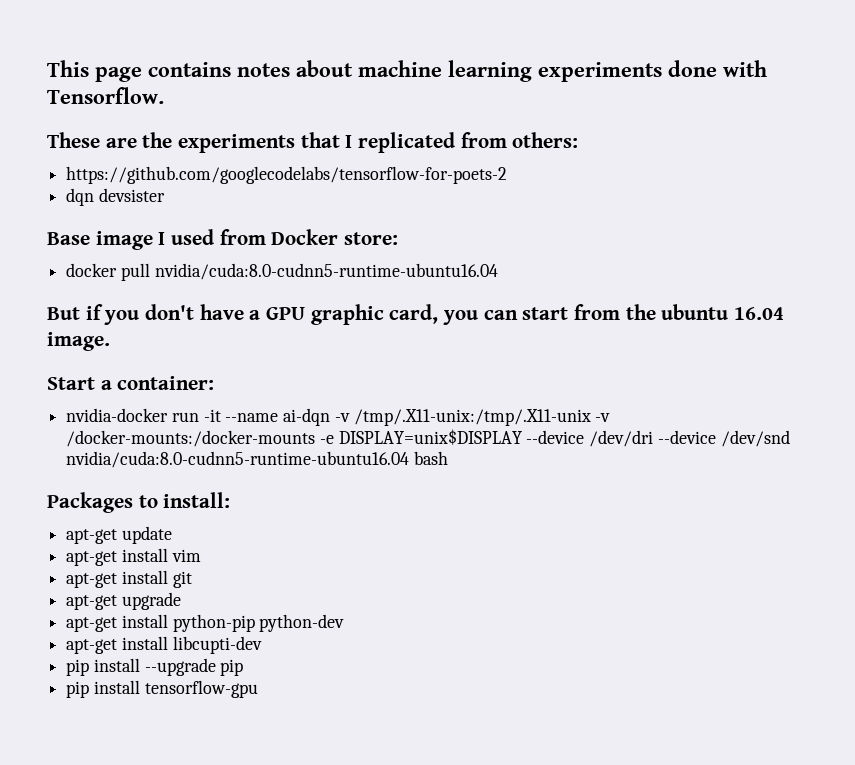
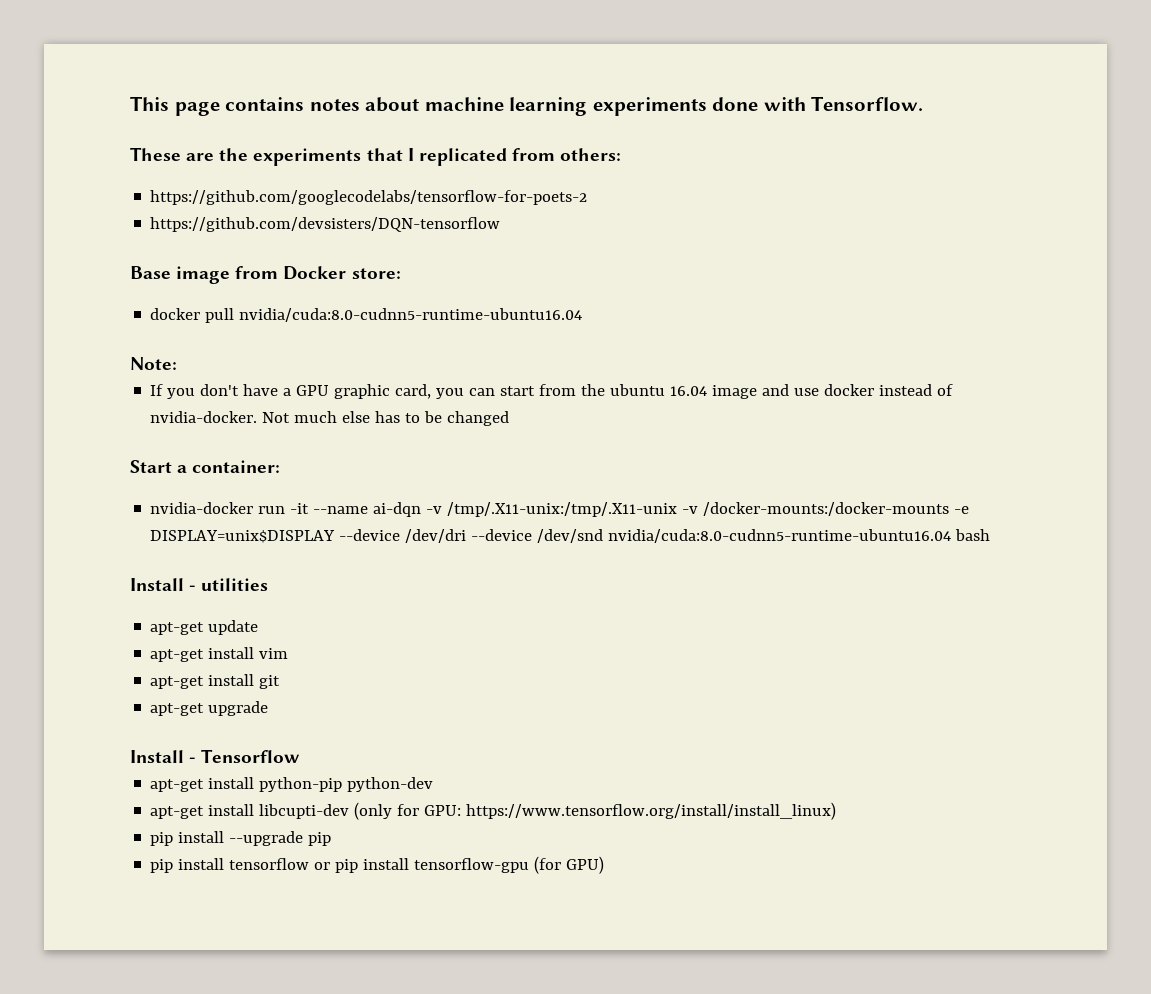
- dqn devsister
+ https://github.com/devsisters/DQN-tensorflow
- Base image I used from Docker store:
+ Base image from Docker store:
- But if you don't have a GPU graphic card, you can start from the ubuntu 16.04 image.
+ Note:
+ If you don't have a GPU graphic card, you can start from the ubuntu 16.04 image and use docker instead of nvidia-docker. Not much else has to be changed
- Packages to install:
+ Install - utilities
+ Install - Tensorflow
- apt-get install libcupti-dev
+ apt-get install libcupti-dev (only for GPU: https://www.tensorflow.org/install/install_linux)
- pip install tensorflow-gpu
+ pip install tensorflow or pip install tensorflow-gpu (for GPU)

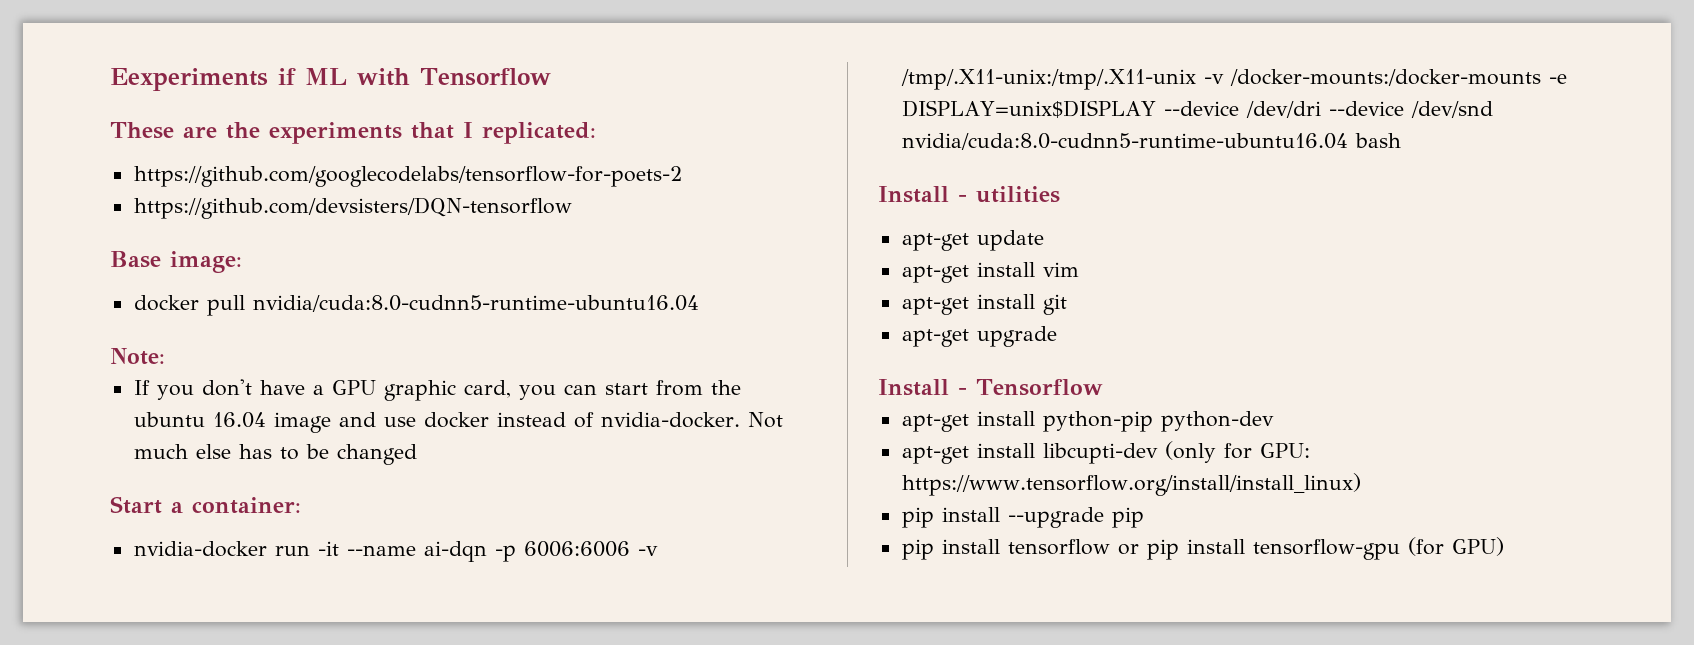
- This page contains notes about machine learning experiments done with Tensorflow.
+ Eexperiments if ML with Tensorflow
- These are the experiments that I replicated from others:
+ These are the experiments that I replicated:
- Base image from Docker store:
+ Base image:
- nvidia-docker run -it --name ai-dqn -v /tmp/.X11-unix:/tmp/.X11-unix -v /docker-mounts:/docker-mounts -e DISPLAY=unix$DISPLAY --device /dev/dri --device /dev/snd nvidia/cuda:8.0-cudnn5-runtime-ubuntu16.04 bash
+ nvidia-docker run -it --name ai-dqn -p 6006:6006 -v /tmp/.X11-unix:/tmp/.X11-unix -v /docker-mounts:/docker-mounts -e DISPLAY=unix$DISPLAY --device /dev/dri --device /dev/snd nvidia/cuda:8.0-cudnn5-runtime-ubuntu16.04 bash

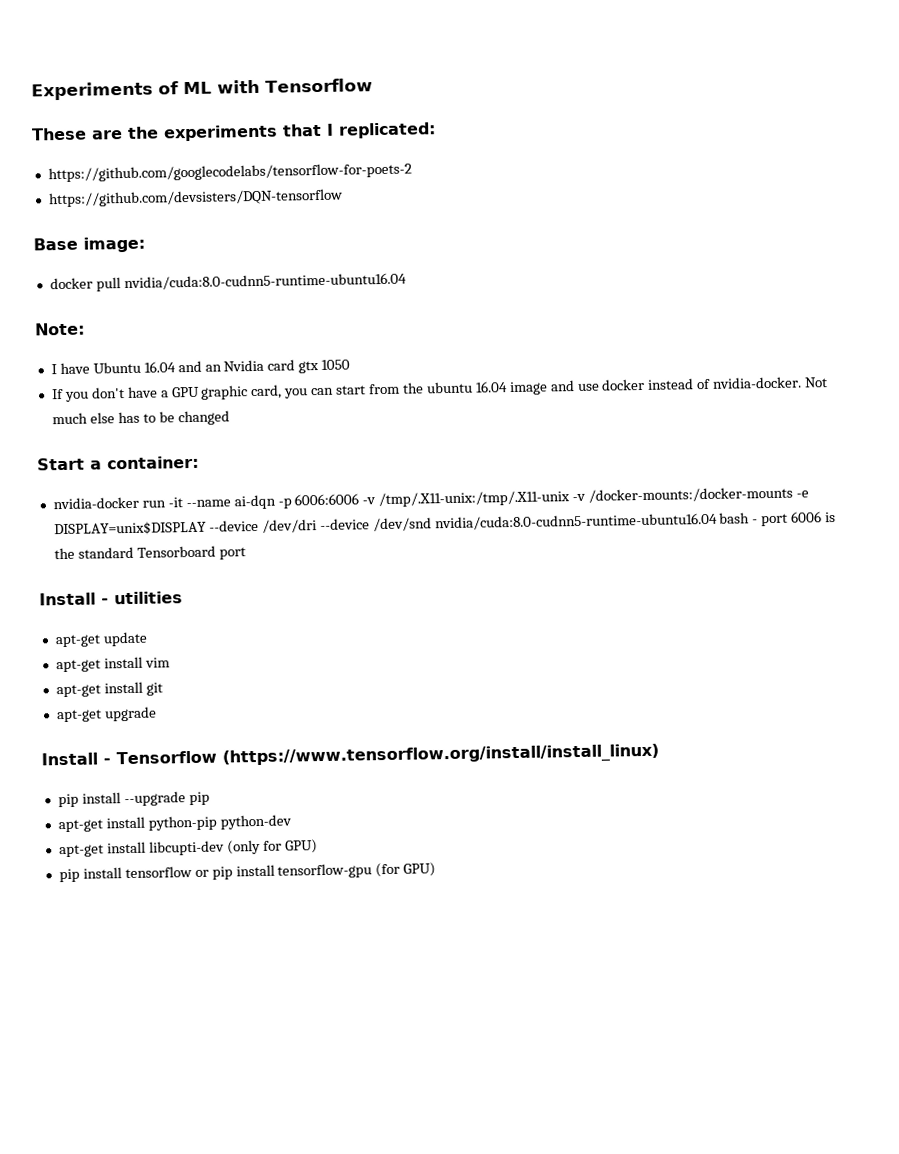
- Eexperiments if ML with Tensorflow
+ Experiments of ML with Tensorflow
+ I have Ubuntu 16.04 and an Nvidia card gtx 1050
- nvidia-docker run -it --name ai-dqn -p 6006:6006 -v /tmp/.X11-unix:/tmp/.X11-unix -v /docker-mounts:/docker-mounts -e DISPLAY=unix$DISPLAY --device /dev/dri --device /dev/snd nvidia/cuda:8.0-cudnn5-runtime-ubuntu16.04 bash
+ nvidia-docker run -it --name ai-dqn -p 6006:6006 -v /tmp/.X11-unix:/tmp/.X11-unix -v /docker-mounts:/docker-mounts -e DISPLAY=unix$DISPLAY --device /dev/dri --device /dev/snd nvidia/cuda:8.0-cudnn5-runtime-ubuntu16.04 bash - port 6006 is the standard Tensorboard port
- Install - Tensorflow
+ Install - Tensorflow (https://www.tensorflow.org/install/install_linux)
+ pip install --upgrade pip
- apt-get install libcupti-dev (only for GPU: https://www.tensorflow.org/install/install_linux)
- pip install --upgrade pip
+ apt-get install libcupti-dev (only for GPU)

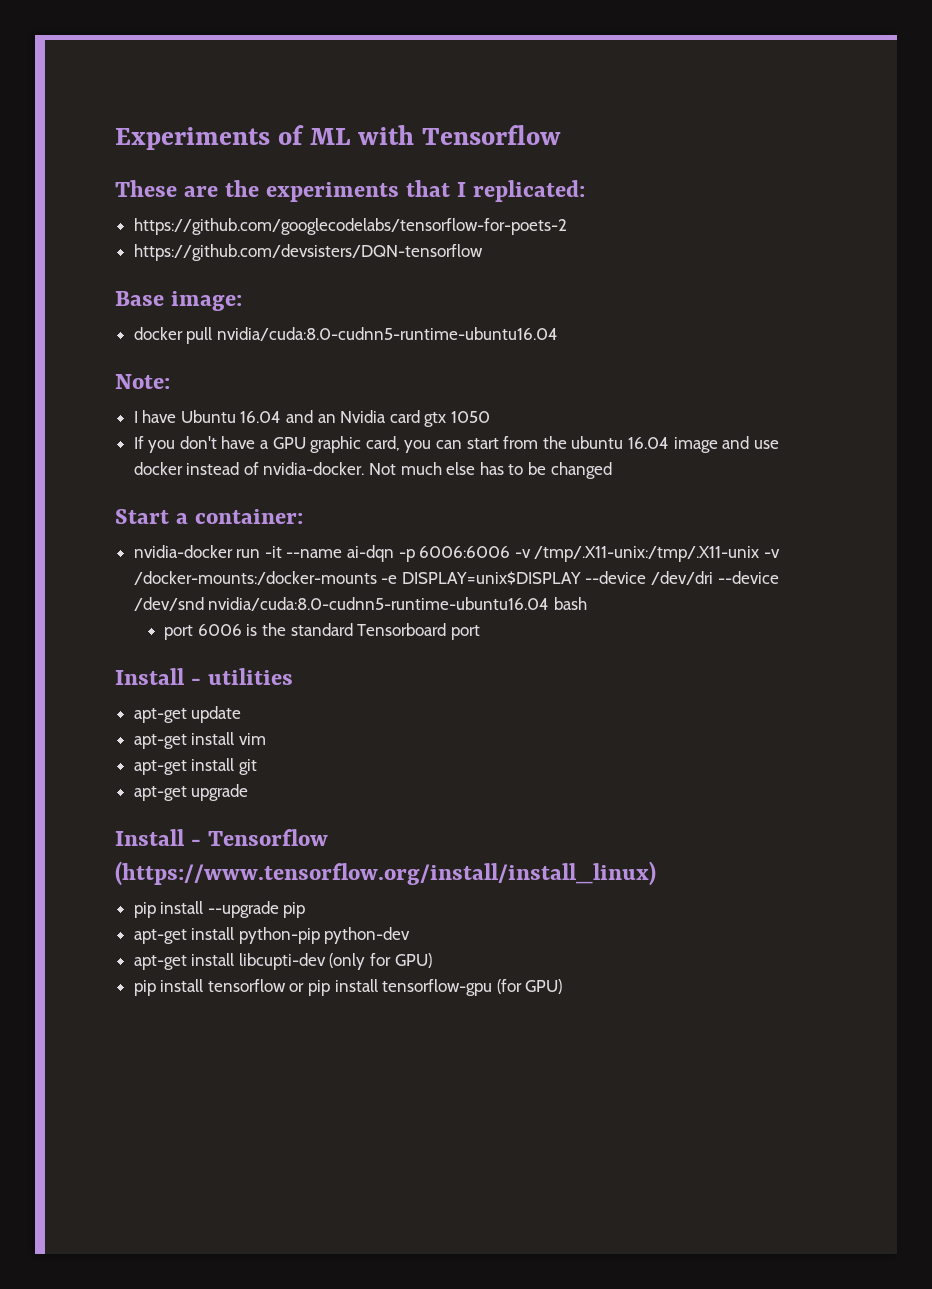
- nvidia-docker run -it --name ai-dqn -p 6006:6006 -v /tmp/.X11-unix:/tmp/.X11-unix -v /docker-mounts:/docker-mounts -e DISPLAY=unix$DISPLAY --device /dev/dri --device /dev/snd nvidia/cuda:8.0-cudnn5-runtime-ubuntu16.04 bash - port 6006 is the standard Tensorboard port
+ nvidia-docker run -it --name ai-dqn -p 6006:6006 -v /tmp/.X11-unix:/tmp/.X11-unix -v /docker-mounts:/docker-mounts -e DISPLAY=unix$DISPLAY --device /dev/dri --device /dev/snd nvidia/cuda:8.0-cudnn5-runtime-ubuntu16.04 bash
+ port 6006 is the standard Tensorboard port

